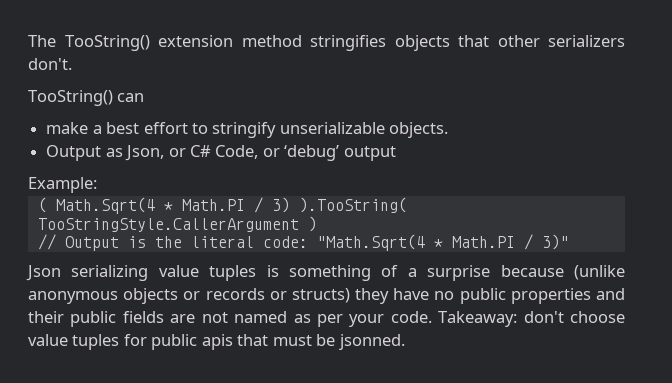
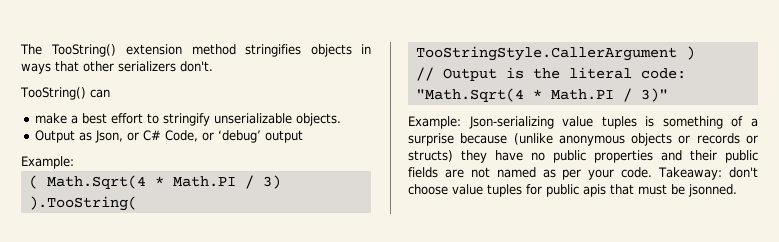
- The TooString() extension method stringifies objects that other serializers don't.
+ The TooString() extension method stringifies objects in ways that other serializers don't.
- Json serializing value tuples is something of a surprise because (unlike anonymous objects or records or structs) they have no public properties and their public fields are not named as per your code.
+ Example: Json-serializing value tuples is something of a surprise because (unlike anonymous objects or records or structs) they have no public properties and their public fields are not named as per your code.

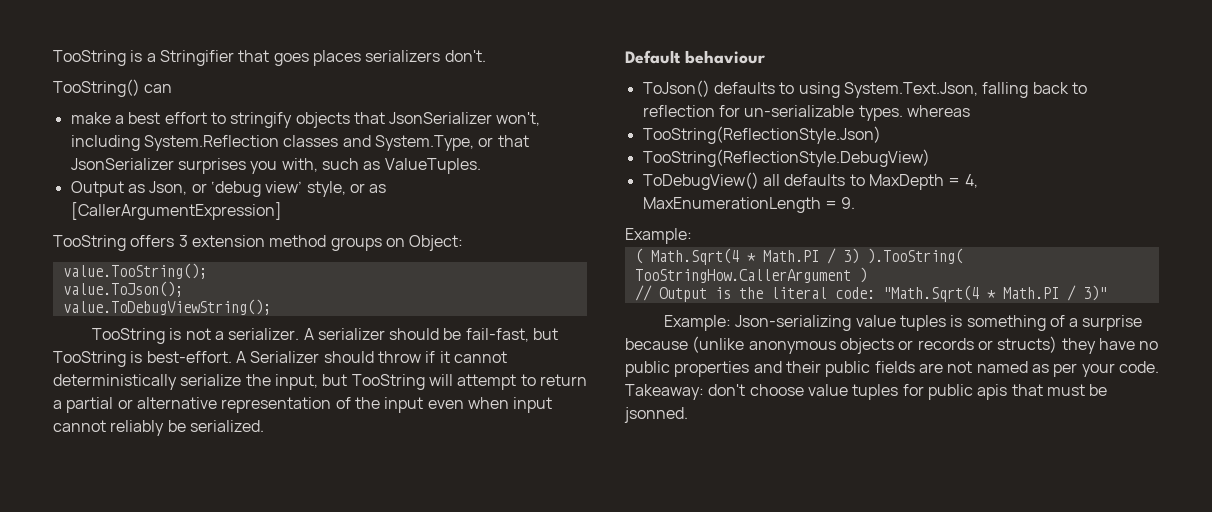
- The TooString() extension method stringifies objects in ways that other serializers don't.
+ TooString is a Stringifier that goes places serializers don't.
- make a best effort to stringify unserializable objects.
- Output as Json, or C# Code, or ‘debug’ output
+ make a best effort to stringify objects that JsonSerializer won't, including System.Reflection classes and System.Type, or that JsonSerializer surprises you with, such as ValueTuples.
+ Output as Json, or ‘debug view’ style, or as [CallerArgumentExpression]
+ TooString offers 3 extension method groups on Object:
+ value.TooString();
+ value.ToJson();
+ value.ToDebugViewString();
+ TooString is not a serializer. A serializer should be fail-fast, but TooString is best-effort. A Serializer should throw if it cannot deterministically serialize the input, but TooString will attempt to return a partial or alternative representation of the input even when input cannot reliably be serialized.
+ Default behaviour
+ ToJson() defaults to using System.Text.Json, falling back to reflection for un-serializable types. whereas
+ TooString(ReflectionStyle.Json)
+ TooString(ReflectionStyle.DebugView)
+ ToDebugView() all defaults to MaxDepth = 4, MaxEnumerationLength = 9.
- ( Math.Sqrt(4 * Math.PI / 3) ).TooString( TooStringStyle.CallerArgument )
+ ( Math.Sqrt(4 * Math.PI / 3) ).TooString( TooStringHow.CallerArgument )

